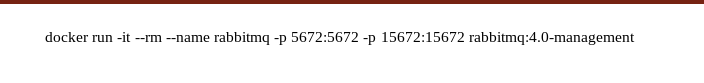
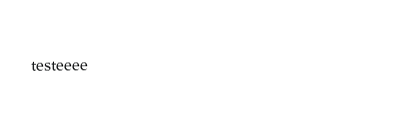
- docker run -it --rm --name rabbitmq -p 5672:5672 -p 15672:15672 rabbitmq:4.0-management
+ testeeee

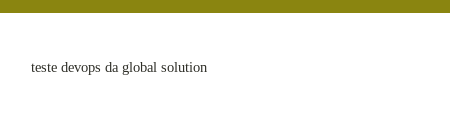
- testeeee
+ teste devops da global solution

